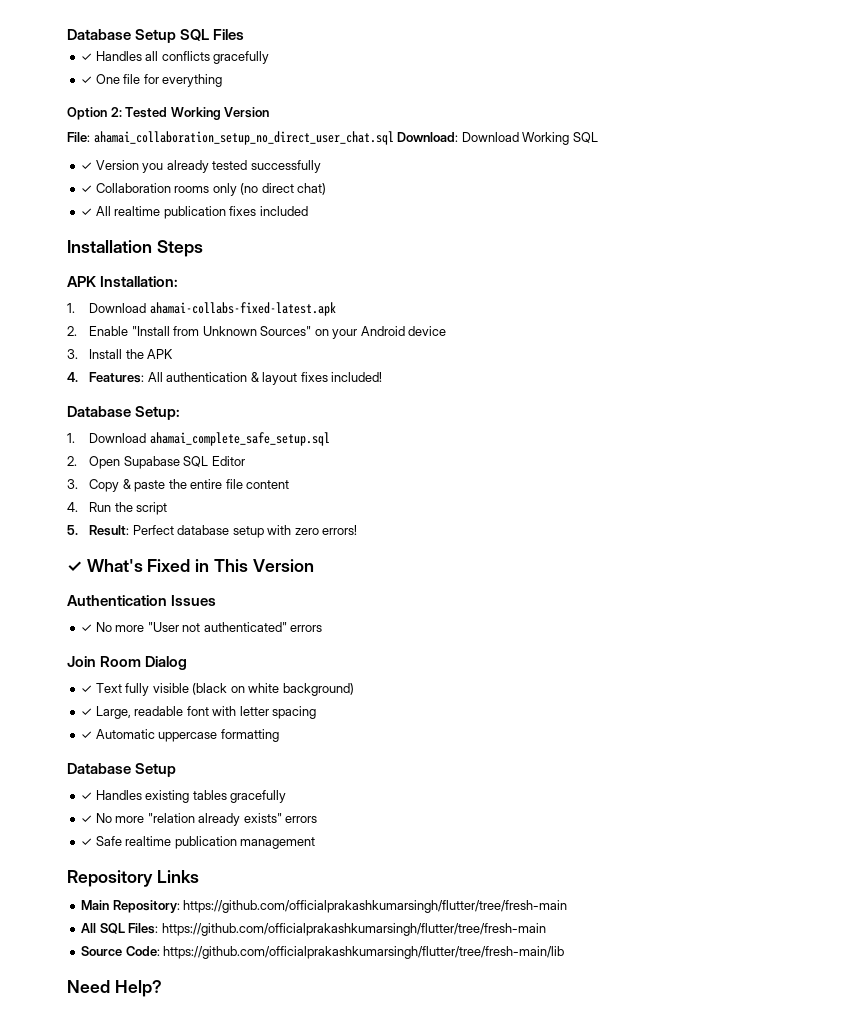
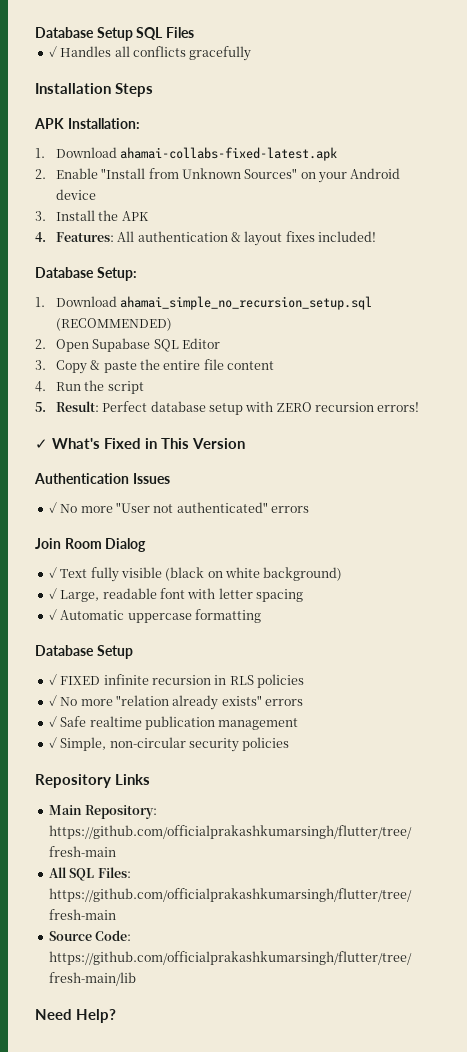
- ✓ One file for everything
- Option 2: Tested Working Version
- File: ahamai_collaboration_setup_no_direct_user_chat.sql Download: Download Working SQL
- ✓ Version you already tested successfully
- ✓ Collaboration rooms only (no direct chat)
- ✓ All realtime publication fixes included
- 1. Download ahamai_complete_safe_setup.sql
+ 1. Download ahamai_simple_no_recursion_setup.sql (RECOMMENDED)
- 5. Result: Perfect database setup with zero errors!
+ 5. Result: Perfect database setup with ZERO recursion errors!
- ✓ Handles existing tables gracefully
+ ✓ FIXED infinite recursion in RLS policies
+ ✓ Simple, non-circular security policies

